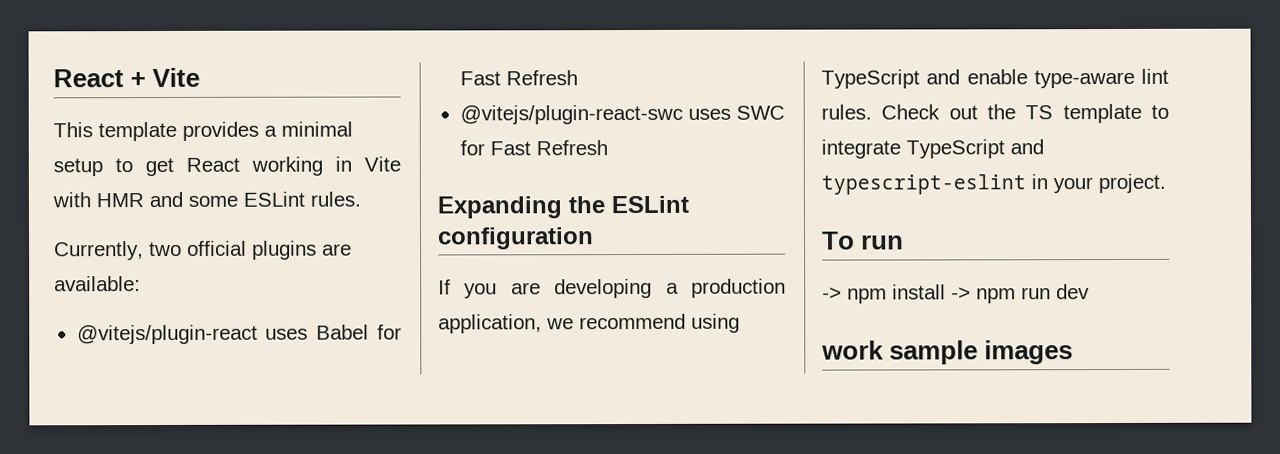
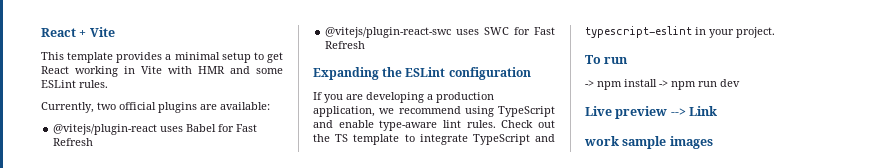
+ Live preview --> Link

